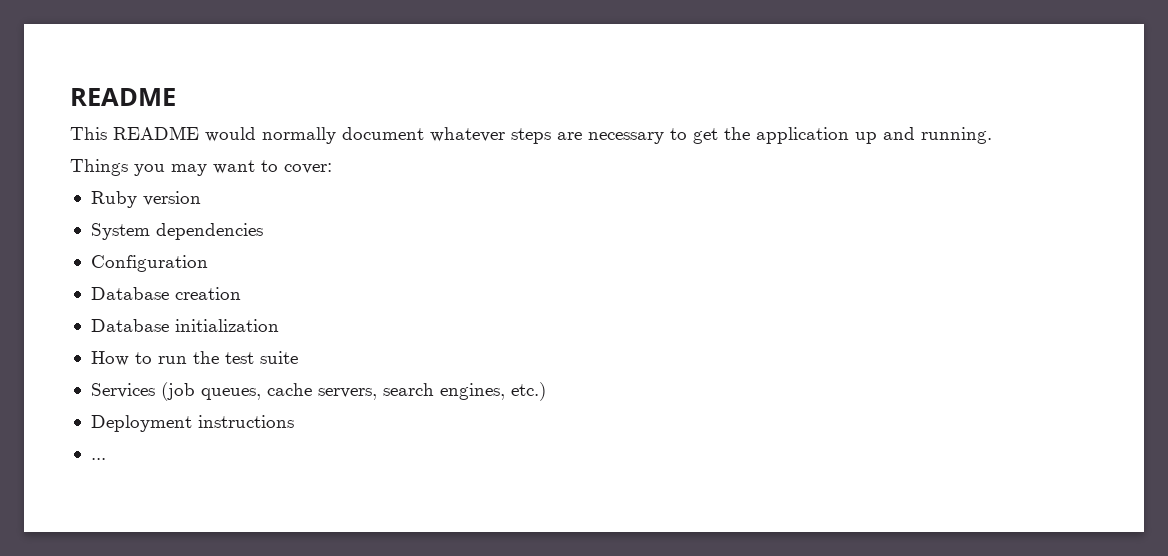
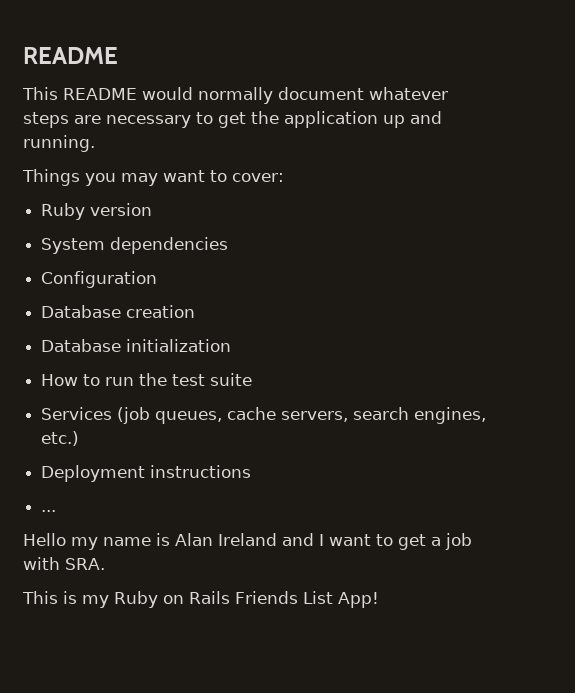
+ Hello my name is Alan Ireland and I want to get a job with SRA.
+ This is my Ruby on Rails Friends List App!

